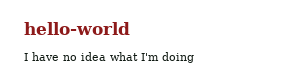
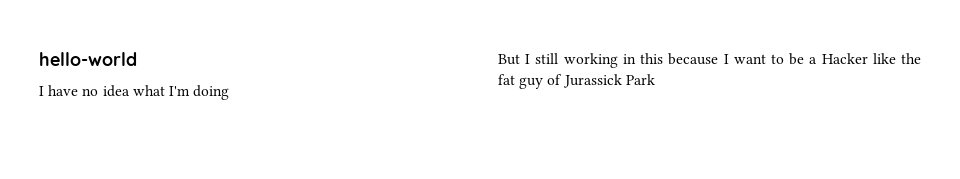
+ But I still working in this because I want to be a Hacker like the fat guy of Jurassick Park

